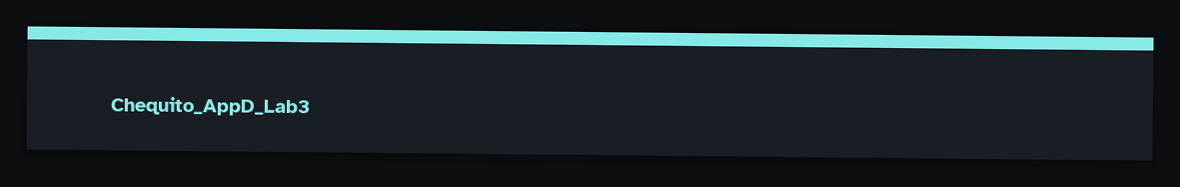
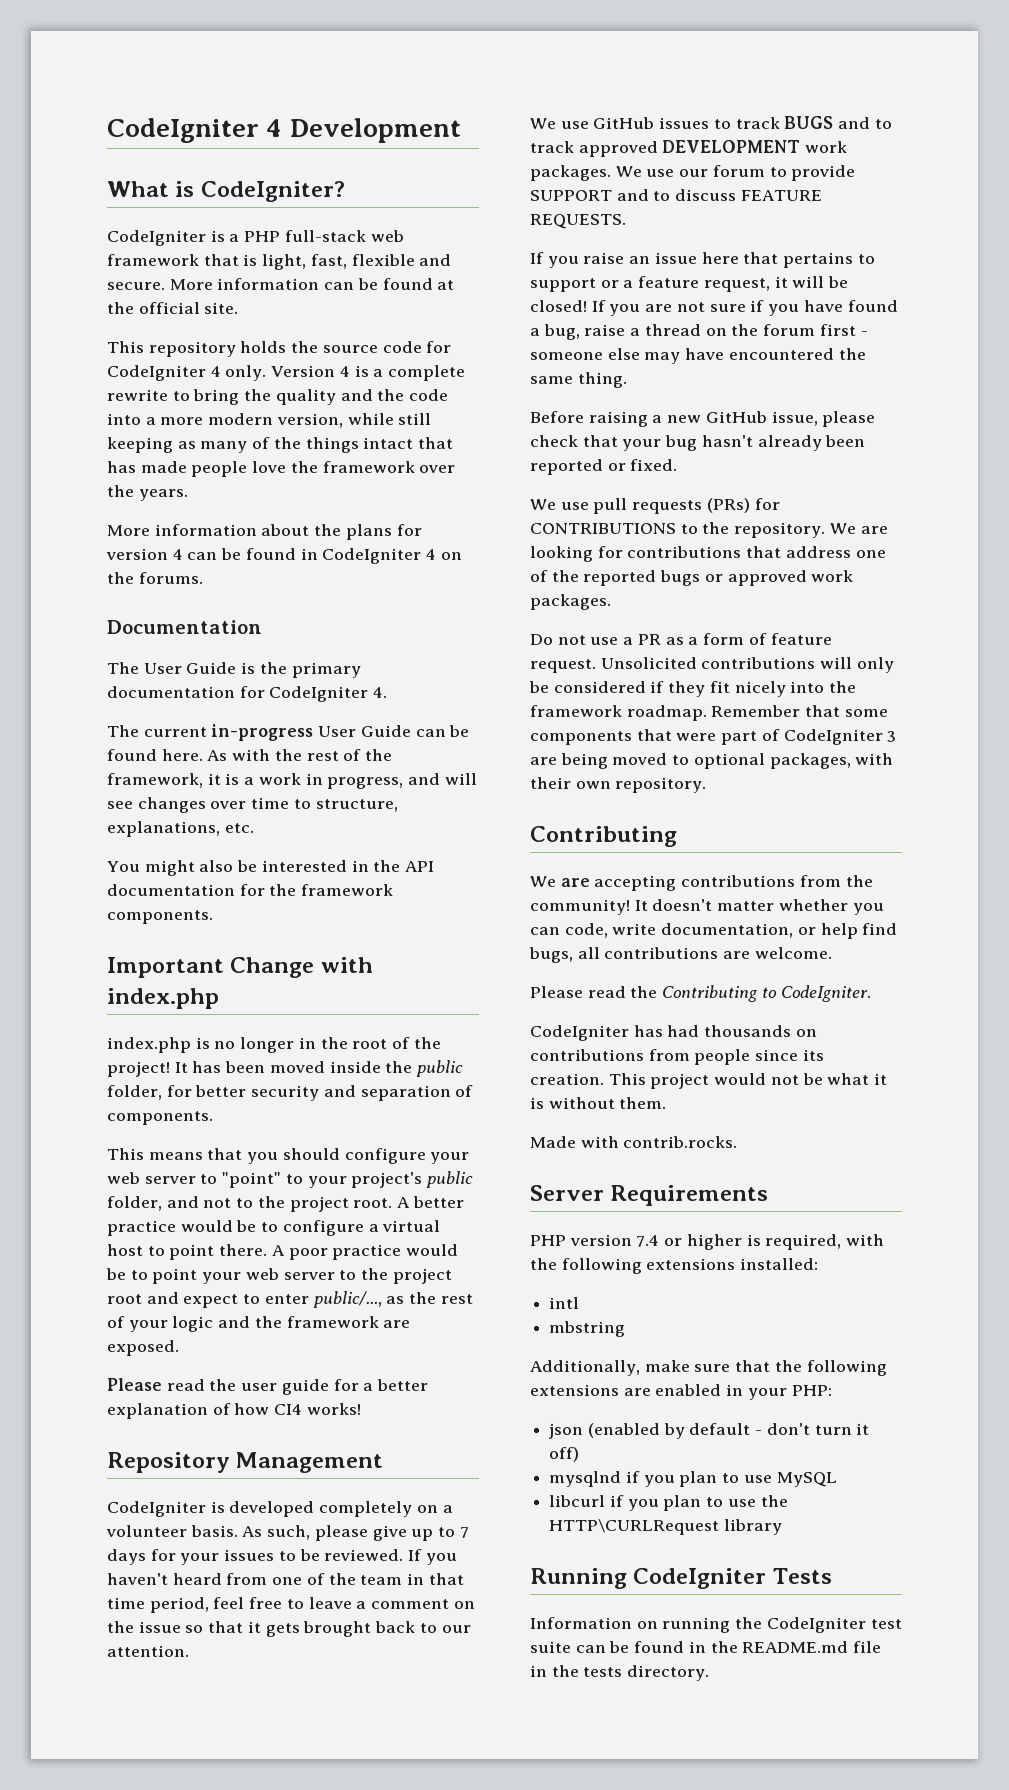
- Chequito_AppD_Lab3
+ CodeIgniter 4 Development
+ What is CodeIgniter?
+ CodeIgniter is a PHP full-stack web framework that is light, fast, flexible and secure. More information can be found at the official site.
+ This repository holds the source code for CodeIgniter 4 only. Version 4 is a complete rewrite to bring the quality and the code into a more modern version, while still keeping as many of the things intact that has made people love the framework over the years.
+ More information about the plans for version 4 can be found in CodeIgniter 4 on the forums.
+ Documentation
+ The User Guide is the primary documentation for CodeIgniter 4.
+ The current in-progress User Guide can be found here. As with the rest of the framework, it is a work in progress, and will see changes over time to structure, explanations, etc.
+ You might also be interested in the API documentation for the framework components.
+ Important Change with index.php
+ index.php is no longer in the root of the project! It has been moved inside the public folder, for better security and separation of components.
+ This means that you should configure your web server to "point" to your project's public folder, and not to the project root. A better practice would be to configure a virtual host to point there. A poor practice would be to point your web server to the project root and expect to enter public/..., as the rest of your logic and the framework are exposed.
+ Please read the user guide for a better explanation of how CI4 works!
+ Repository Management
+ CodeIgniter is developed completely on a volunteer basis. As such, please give up to 7 days for your issues to be reviewed. If you haven't heard from one of the team in that time period, feel free to leave a comment on the issue so that it gets brought back to our attention.
+ We use GitHub issues to track BUGS and to track approved DEVELOPMENT work packages. We use our forum to provide SUPPORT and to discuss FEATURE REQUESTS.
+ If you raise an issue here that pertains to support or a feature request, it will be closed! If you are not sure if you have found a bug, raise a thread on the forum first - someone else may have encountered the same thing.
+ Before raising a new GitHub issue, please check that your bug hasn't already been reported or fixed.
+ We use pull requests (PRs) for CONTRIBUTIONS to the repository. We are looking for contributions that address one of the reported bugs or approved work packages.
+ Do not use a PR as a form of feature request. Unsolicited contributions will only be considered if they fit nicely into the framework roadmap. Remember that some components that were part of CodeIgniter 3 are being moved to optional packages, with their own repository.
+ Contributing
+ We are accepting contributions from the community! It doesn't matter whether you can code, write documentation, or help find bugs, all contributions are welcome.
+ Please read the Contributing to CodeIgniter.
+ CodeIgniter has had thousands on contributions from people since its creation. This project would not be what it is without them.
+ Made with contrib.rocks.
+ Server Requirements
+ PHP version 7.4 or higher is required, with the following extensions installed:
+ intl
+ mbstring
+ Additionally, make sure that the following extensions are enabled in your PHP:
+ json (enabled by default - don't turn it off)
+ mysqlnd if you plan to use MySQL
+ libcurl if you plan to use the HTTP\CURLRequest library
+ Running CodeIgniter Tests
+ Information on running the CodeIgniter test suite can be found in the README.md file in the tests directory.

